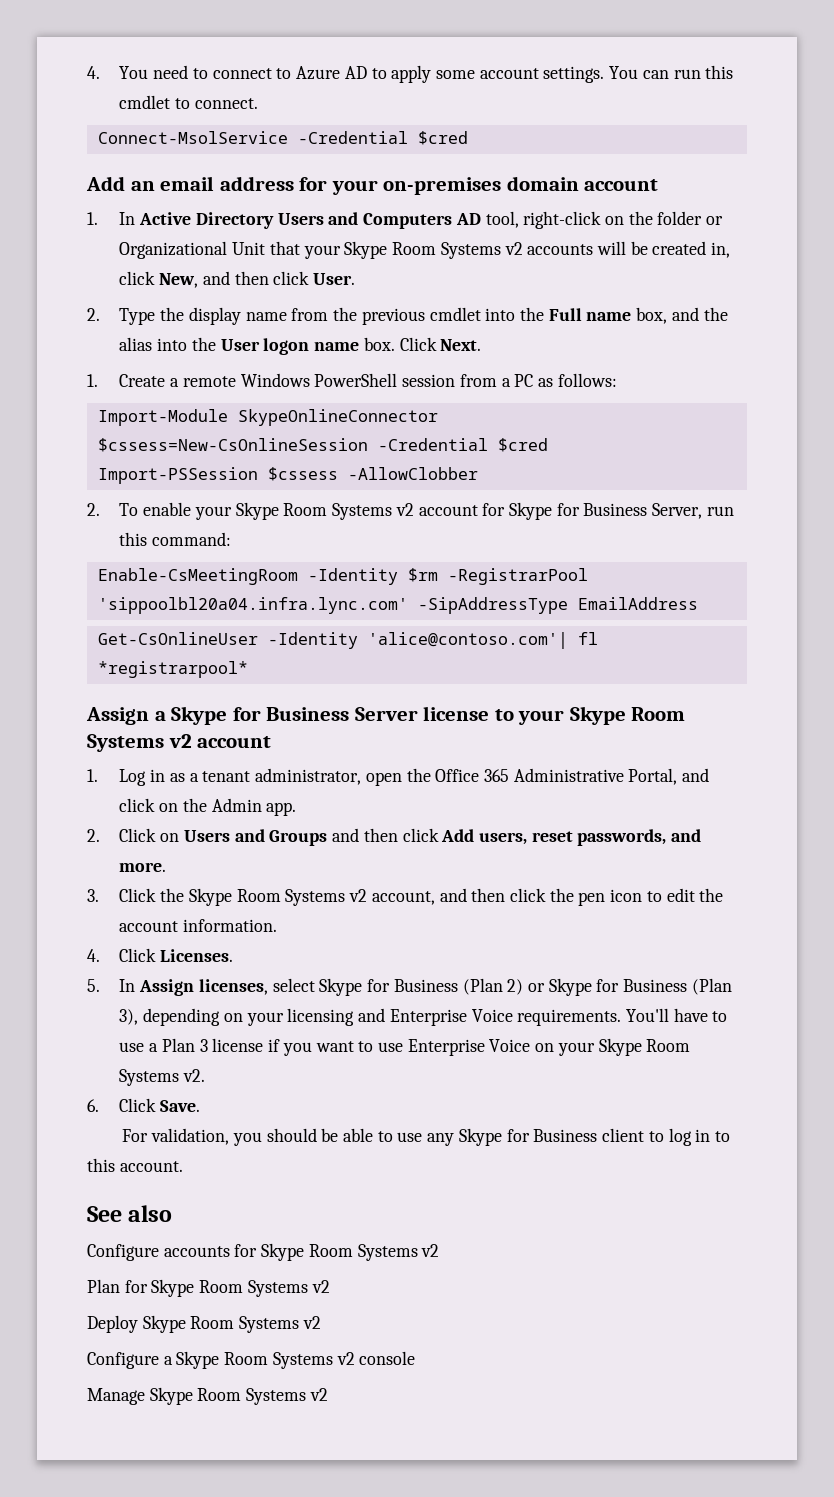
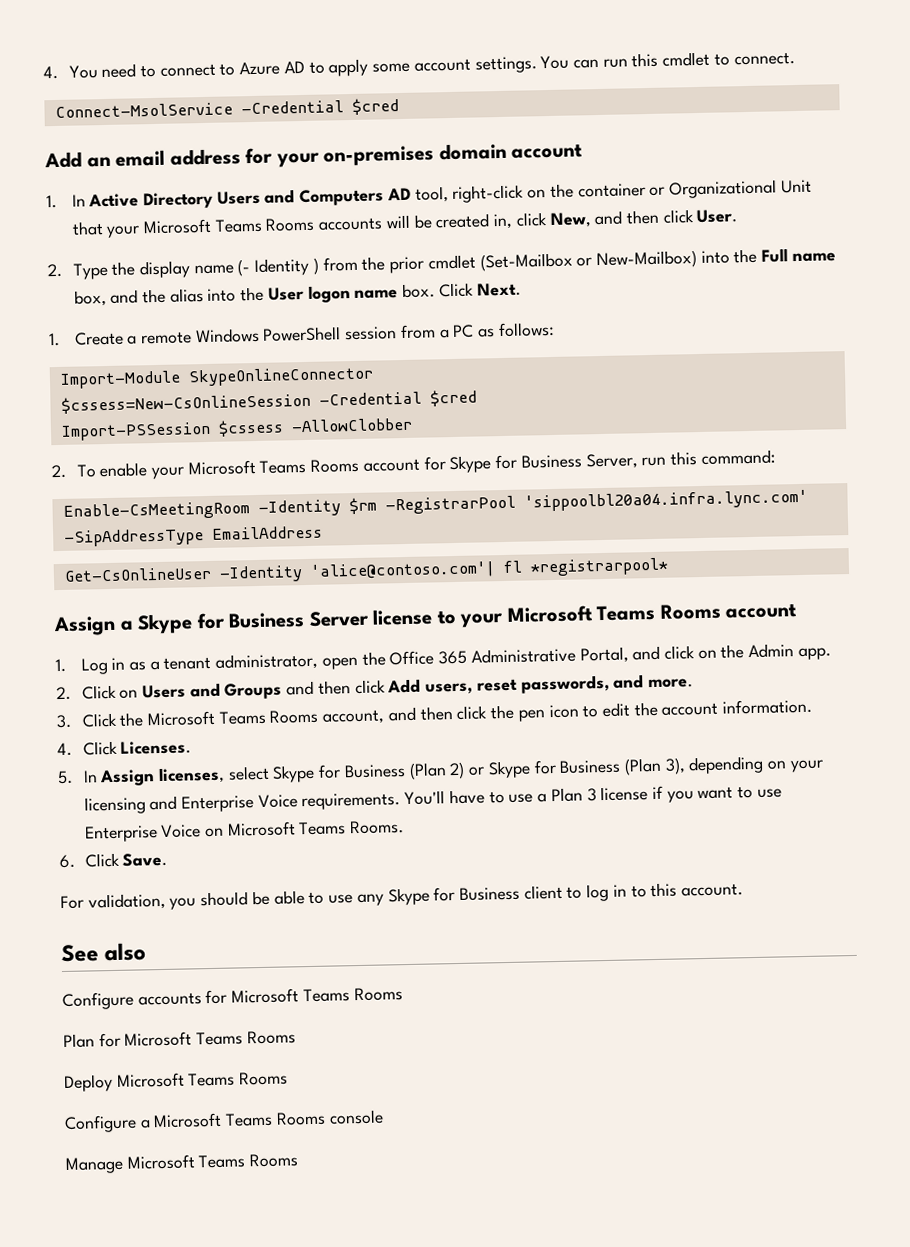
- 1. In Active Directory Users and Computers AD tool, right-click on the folder or Organizational Unit that your Skype Room Systems v2 accounts will be created in, click New, and then click User.
+ 1. In Active Directory Users and Computers AD tool, right-click on the container or Organizational Unit that your Microsoft Teams Rooms accounts will be created in, click New, and then click User.
- 2. Type the display name from the previous cmdlet into the Full name box, and the alias into the User logon name box.
+ 2. Type the display name (- Identity ) from the prior cmdlet (Set-Mailbox or New-Mailbox) into the Full name box, and the alias into the User logon name box.
- 2. To enable your Skype Room Systems v2 account for Skype for Business Server, run this command:
+ 2. To enable your Microsoft Teams Rooms account for Skype for Business Server, run this command:
- Assign a Skype for Business Server license to your Skype Room Systems v2 account
+ Assign a Skype for Business Server license to your Microsoft Teams Rooms account
- 3. Click the Skype Room Systems v2 account, and then click the pen icon to edit the account information.
+ 3. Click the Microsoft Teams Rooms account, and then click the pen icon to edit the account information.
- You'll have to use a Plan 3 license if you want to use Enterprise Voice on your Skype Room Systems v2.
+ You'll have to use a Plan 3 license if you want to use Enterprise Voice on Microsoft Teams Rooms.
- Configure accounts for Skype Room Systems v2
- Plan for Skype Room Systems v2
- Deploy Skype Room Systems v2
- Configure a Skype Room Systems v2 console
- Manage Skype Room Systems v2
+ Configure accounts for Microsoft Teams Rooms
+ Plan for Microsoft Teams Rooms
+ Deploy Microsoft Teams Rooms
+ Configure a Microsoft Teams Rooms console
+ Manage Microsoft Teams Rooms

